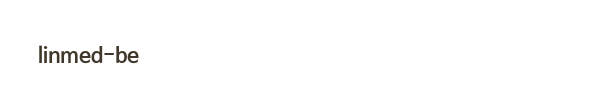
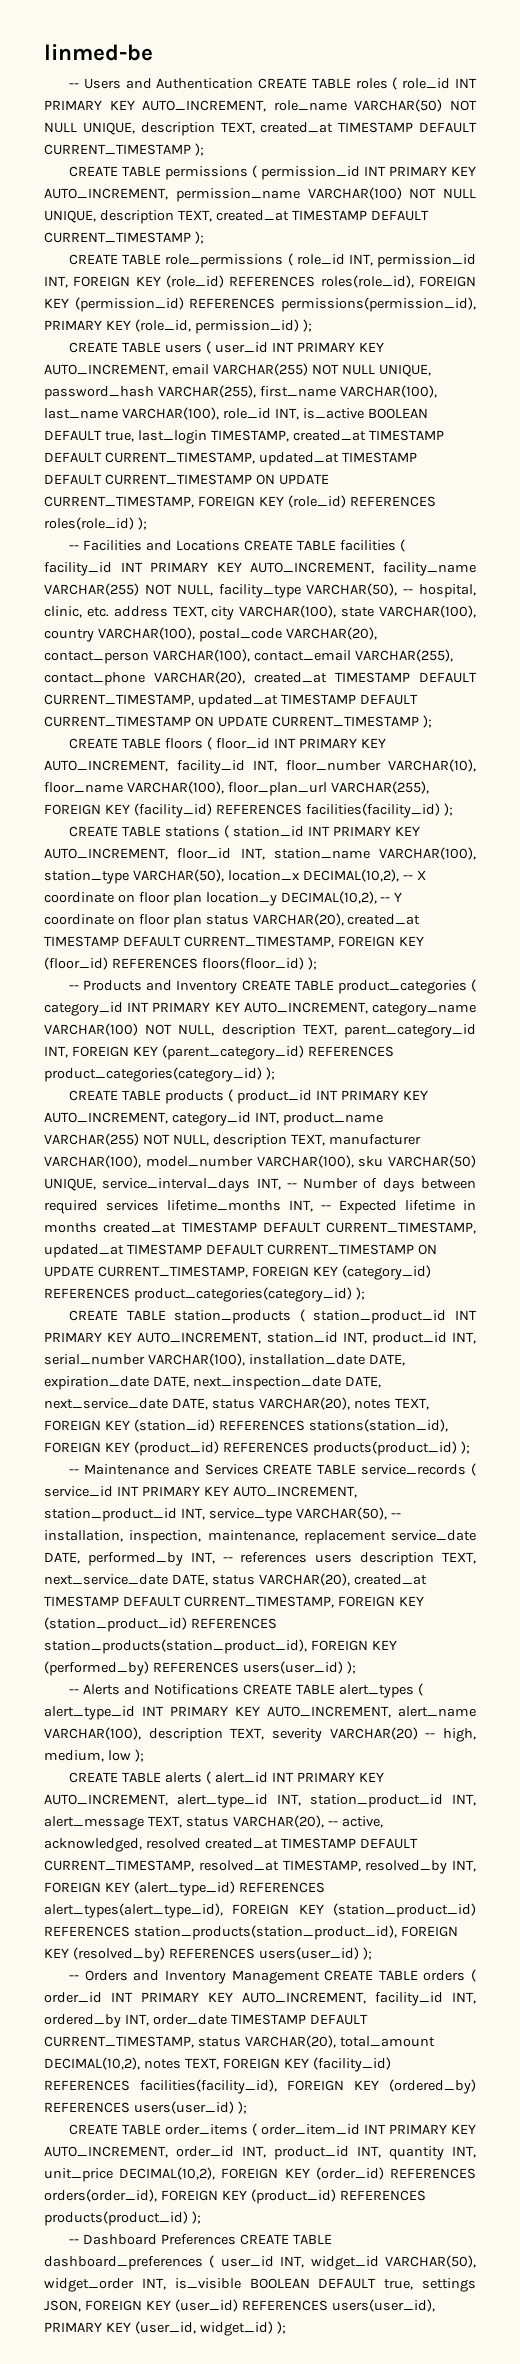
+ -- Users and Authentication CREATE TABLE roles ( role_id INT PRIMARY KEY AUTO_INCREMENT, role_name VARCHAR(50) NOT NULL UNIQUE, description TEXT, created_at TIMESTAMP DEFAULT CURRENT_TIMESTAMP );
+ CREATE TABLE permissions ( permission_id INT PRIMARY KEY AUTO_INCREMENT, permission_name VARCHAR(100) NOT NULL UNIQUE, description TEXT, created_at TIMESTAMP DEFAULT CURRENT_TIMESTAMP );
+ CREATE TABLE role_permissions ( role_id INT, permission_id INT, FOREIGN KEY (role_id) REFERENCES roles(role_id), FOREIGN KEY (permission_id) REFERENCES permissions(permission_id), PRIMARY KEY (role_id, permission_id) );
+ CREATE TABLE users ( user_id INT PRIMARY KEY AUTO_INCREMENT, email VARCHAR(255) NOT NULL UNIQUE, password_hash VARCHAR(255), first_name VARCHAR(100), last_name VARCHAR(100), role_id INT, is_active BOOLEAN DEFAULT true, last_login TIMESTAMP, created_at TIMESTAMP DEFAULT CURRENT_TIMESTAMP, updated_at TIMESTAMP DEFAULT CURRENT_TIMESTAMP ON UPDATE CURRENT_TIMESTAMP, FOREIGN KEY (role_id) REFERENCES roles(role_id) );
+ -- Facilities and Locations CREATE TABLE facilities ( facility_id INT PRIMARY KEY AUTO_INCREMENT, facility_name VARCHAR(255) NOT NULL, facility_type VARCHAR(50), -- hospital, clinic, etc. address TEXT, city VARCHAR(100), state VARCHAR(100), country VARCHAR(100), postal_code VARCHAR(20), contact_person VARCHAR(100), contact_email VARCHAR(255), contact_phone VARCHAR(20), created_at TIMESTAMP DEFAULT CURRENT_TIMESTAMP, updated_at TIMESTAMP DEFAULT CURRENT_TIMESTAMP ON UPDATE CURRENT_TIMESTAMP );
+ CREATE TABLE floors ( floor_id INT PRIMARY KEY AUTO_INCREMENT, facility_id INT, floor_number VARCHAR(10), floor_name VARCHAR(100), floor_plan_url VARCHAR(255), FOREIGN KEY (facility_id) REFERENCES facilities(facility_id) );
+ CREATE TABLE stations ( station_id INT PRIMARY KEY AUTO_INCREMENT, floor_id INT, station_name VARCHAR(100), station_type VARCHAR(50), location_x DECIMAL(10,2), -- X coordinate on floor plan location_y DECIMAL(10,2), -- Y coordinate on floor plan status VARCHAR(20), created_at TIMESTAMP DEFAULT CURRENT_TIMESTAMP, FOREIGN KEY (floor_id) REFERENCES floors(floor_id) );
+ -- Products and Inventory CREATE TABLE product_categories ( category_id INT PRIMARY KEY AUTO_INCREMENT, category_name VARCHAR(100) NOT NULL, description TEXT, parent_category_id INT, FOREIGN KEY (parent_category_id) REFERENCES product_categories(category_id) );
+ CREATE TABLE products ( product_id INT PRIMARY KEY AUTO_INCREMENT, category_id INT, product_name VARCHAR(255) NOT NULL, description TEXT, manufacturer VARCHAR(100), model_number VARCHAR(100), sku VARCHAR(50) UNIQUE, service_interval_days INT, -- Number of days between required services lifetime_months INT, -- Expected lifetime in months created_at TIMESTAMP DEFAULT CURRENT_TIMESTAMP, updated_at TIMESTAMP DEFAULT CURRENT_TIMESTAMP ON UPDATE CURRENT_TIMESTAMP, FOREIGN KEY (category_id) REFERENCES product_categories(category_id) );
+ CREATE TABLE station_products ( station_product_id INT PRIMARY KEY AUTO_INCREMENT, station_id INT, product_id INT, serial_number VARCHAR(100), installation_date DATE, expiration_date DATE, next_inspection_date DATE, next_service_date DATE, status VARCHAR(20), notes TEXT, FOREIGN KEY (station_id) REFERENCES stations(station_id), FOREIGN KEY (product_id) REFERENCES products(product_id) );
+ -- Maintenance and Services CREATE TABLE service_records ( service_id INT PRIMARY KEY AUTO_INCREMENT, station_product_id INT, service_type VARCHAR(50), -- installation, inspection, maintenance, replacement service_date DATE, performed_by INT, -- references users description TEXT, next_service_date DATE, status VARCHAR(20), created_at TIMESTAMP DEFAULT CURRENT_TIMESTAMP, FOREIGN KEY (station_product_id) REFERENCES station_products(station_product_id), FOREIGN KEY (performed_by) REFERENCES users(user_id) );
+ -- Alerts and Notifications CREATE TABLE alert_types ( alert_type_id INT PRIMARY KEY AUTO_INCREMENT, alert_name VARCHAR(100), description TEXT, severity VARCHAR(20) -- high, medium, low );
+ CREATE TABLE alerts ( alert_id INT PRIMARY KEY AUTO_INCREMENT, alert_type_id INT, station_product_id INT, alert_message TEXT, status VARCHAR(20), -- active, acknowledged, resolved created_at TIMESTAMP DEFAULT CURRENT_TIMESTAMP, resolved_at TIMESTAMP, resolved_by INT, FOREIGN KEY (alert_type_id) REFERENCES alert_types(alert_type_id), FOREIGN KEY (station_product_id) REFERENCES station_products(station_product_id), FOREIGN KEY (resolved_by) REFERENCES users(user_id) );
+ -- Orders and Inventory Management CREATE TABLE orders ( order_id INT PRIMARY KEY AUTO_INCREMENT, facility_id INT, ordered_by INT, order_date TIMESTAMP DEFAULT CURRENT_TIMESTAMP, status VARCHAR(20), total_amount DECIMAL(10,2), notes TEXT, FOREIGN KEY (facility_id) REFERENCES facilities(facility_id), FOREIGN KEY (ordered_by) REFERENCES users(user_id) );
+ CREATE TABLE order_items ( order_item_id INT PRIMARY KEY AUTO_INCREMENT, order_id INT, product_id INT, quantity INT, unit_price DECIMAL(10,2), FOREIGN KEY (order_id) REFERENCES orders(order_id), FOREIGN KEY (product_id) REFERENCES products(product_id) );
+ -- Dashboard Preferences CREATE TABLE dashboard_preferences ( user_id INT, widget_id VARCHAR(50), widget_order INT, is_visible BOOLEAN DEFAULT true, settings JSON, FOREIGN KEY (user_id) REFERENCES users(user_id), PRIMARY KEY (user_id, widget_id) );

